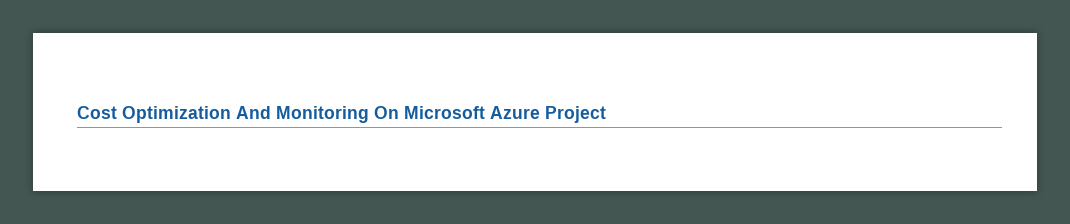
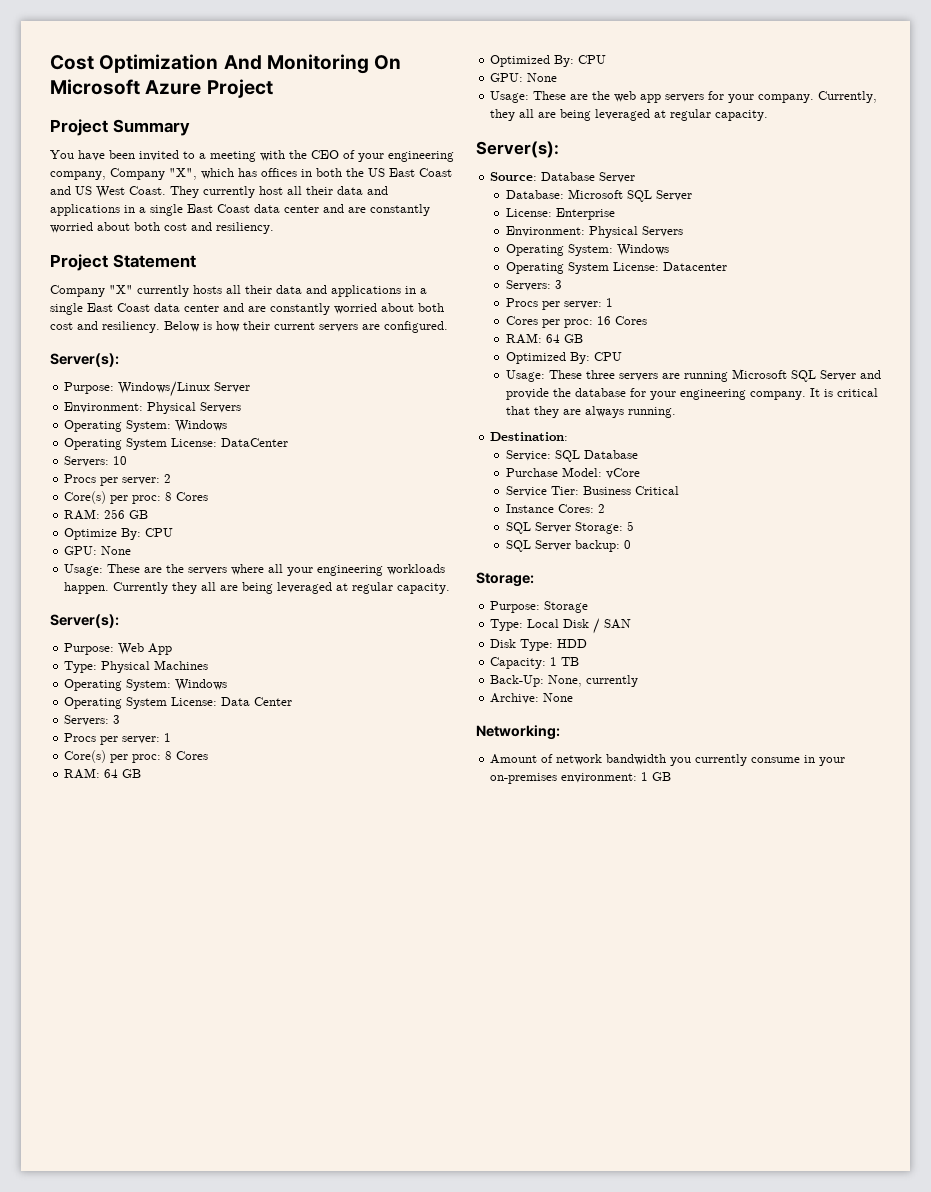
+ Project Summary
+ You have been invited to a meeting with the CEO of your engineering company, Company "X", which has offices in both the US East Coast and US West Coast. They currently host all their data and applications in a single East Coast data center and are constantly worried about both cost and resiliency.
+ Project Statement
+ Company "X" currently hosts all their data and applications in a single East Coast data center and are constantly worried about both cost and resiliency. Below is how their current servers are configured.
+ Server(s):
+ Purpose: Windows/Linux Server
+ Environment: Physical Servers
+ Operating System: Windows
+ Operating System License: DataCenter
+ Servers: 10
+ Procs per server: 2
+ Core(s) per proc: 8 Cores
+ RAM: 256 GB
+ Optimize By: CPU
+ GPU: None
+ Usage: These are the servers where all your engineering workloads happen. Currently they all are being leveraged at regular capacity.
+ Server(s):
+ Purpose: Web App
+ Type: Physical Machines
+ Operating System: Windows
+ Operating System License: Data Center
+ Servers: 3
+ Procs per server: 1
+ Core(s) per proc: 8 Cores
+ RAM: 64 GB
+ Optimized By: CPU
+ GPU: None
+ Usage: These are the web app servers for your company. Currently, they all are being leveraged at regular capacity.
+ Server(s):
+ Source: Database Server
+ Database: Microsoft SQL Server
+ License: Enterprise
+ Environment: Physical Servers
+ Operating System: Windows
+ Operating System License: Datacenter
+ Servers: 3
+ Procs per server: 1
+ Cores per proc: 16 Cores
+ RAM: 64 GB
+ Optimized By: CPU
+ Usage: These three servers are running Microsoft SQL Server and provide the database for your engineering company. It is critical that they are always running.
+ Destination:
+ Service: SQL Database
+ Purchase Model: vCore
+ Service Tier: Business Critical
+ Instance Cores: 2
+ SQL Server Storage: 5
+ SQL Server backup: 0
+ Storage:
+ Purpose: Storage
+ Type: Local Disk / SAN
+ Disk Type: HDD
+ Capacity: 1 TB
+ Back-Up: None, currently
+ Archive: None
+ Networking:
+ Amount of network bandwidth you currently consume in your on-premises environment: 1 GB

